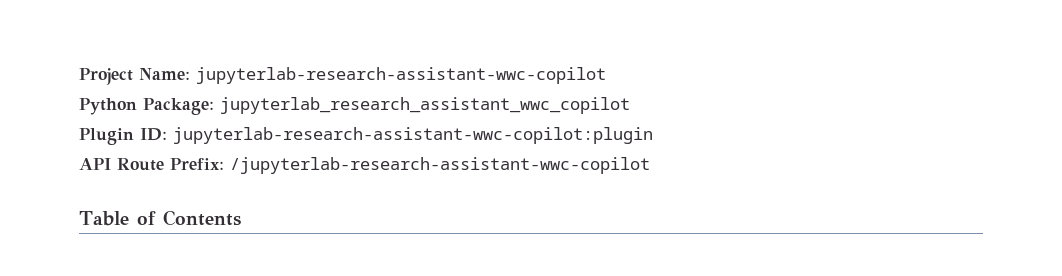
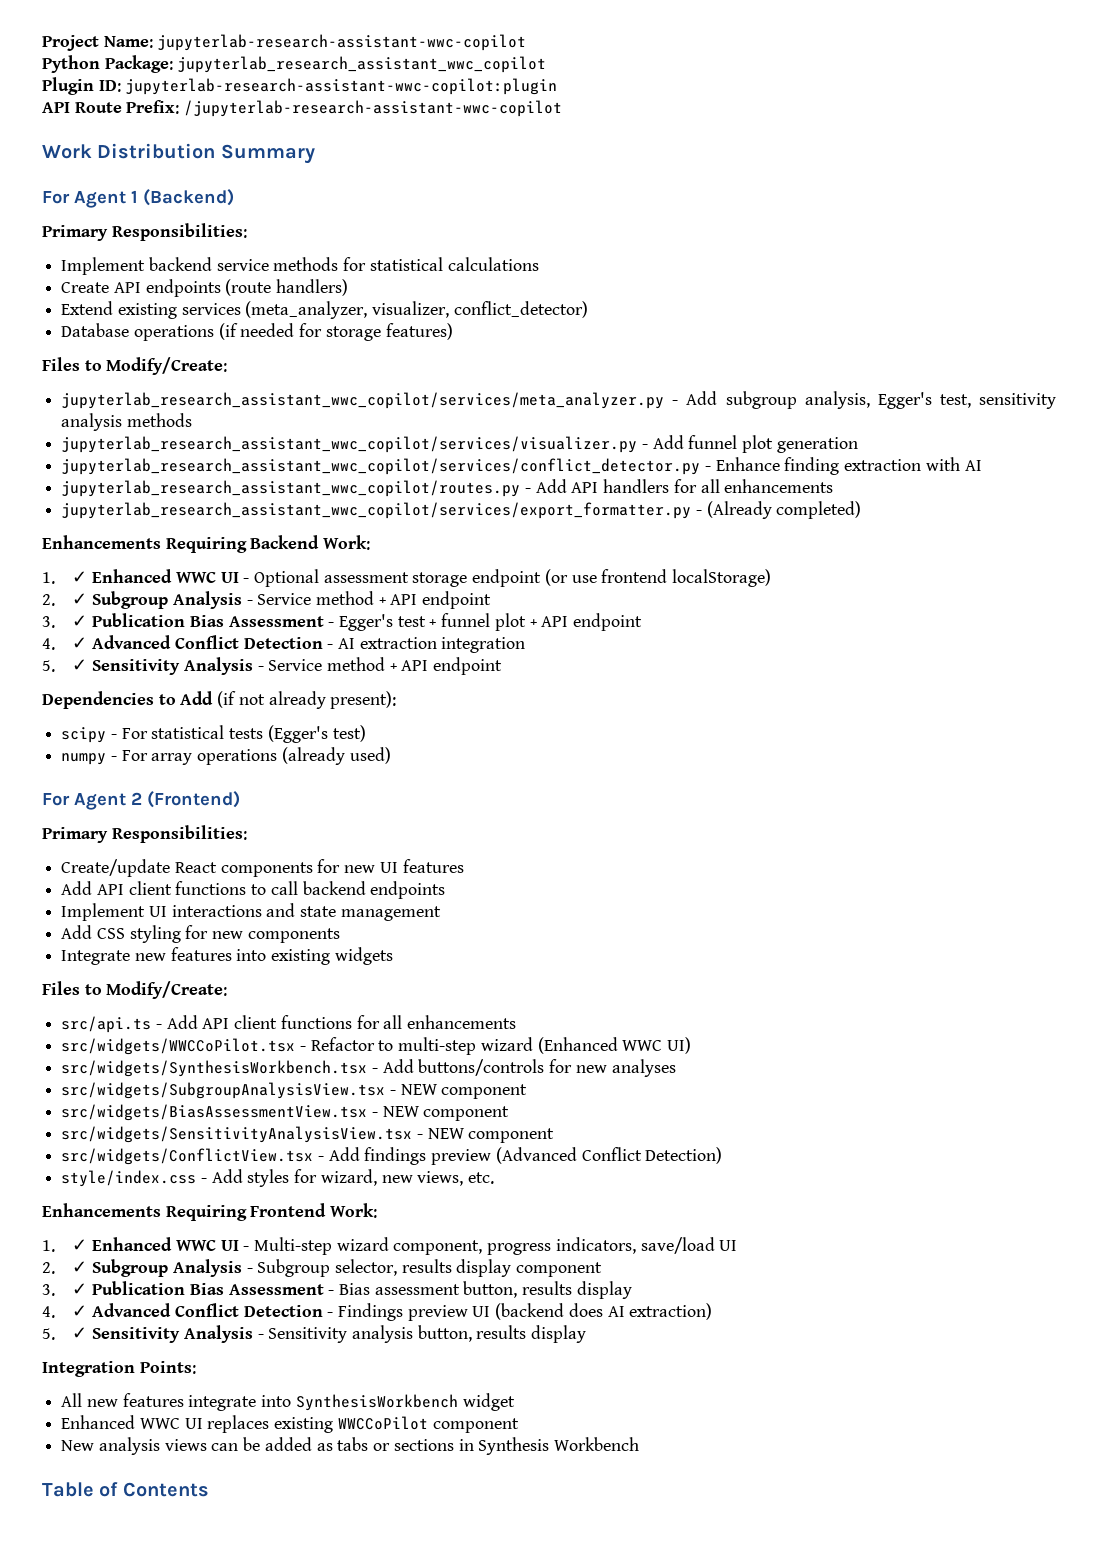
+ Work Distribution Summary
+ For Agent 1 (Backend)
+ Primary Responsibilities:
+ Implement backend service methods for statistical calculations
+ Create API endpoints (route handlers)
+ Extend existing services (meta_analyzer, visualizer, conflict_detector)
+ Database operations (if needed for storage features)
+ Files to Modify/Create:
+ jupyterlab_research_assistant_wwc_copilot/services/meta_analyzer.py - Add subgroup analysis, Egger's test, sensitivity analysis methods
+ jupyterlab_research_assistant_wwc_copilot/services/visualizer.py - Add funnel plot generation
+ jupyterlab_research_assistant_wwc_copilot/services/conflict_detector.py - Enhance finding extraction with AI
+ jupyterlab_research_assistant_wwc_copilot/routes.py - Add API handlers for all enhancements
+ jupyterlab_research_assistant_wwc_copilot/services/export_formatter.py - (Already completed)
+ Enhancements Requiring Backend Work:
+ 1. ✓ Enhanced WWC UI - Optional assessment storage endpoint (or use frontend localStorage)
+ 2. ✓ Subgroup Analysis - Service method + API endpoint
+ 3. ✓ Publication Bias Assessment - Egger's test + funnel plot + API endpoint
+ 4. ✓ Advanced Conflict Detection - AI extraction integration
+ 5. ✓ Sensitivity Analysis - Service method + API endpoint
+ Dependencies to Add (if not already present):
+ scipy - For statistical tests (Egger's test)
+ numpy - For array operations (already used)
+ For Agent 2 (Frontend)
+ Primary Responsibilities:
+ Create/update React components for new UI features
+ Add API client functions to call backend endpoints
+ Implement UI interactions and state management
+ Add CSS styling for new components
+ Integrate new features into existing widgets
+ Files to Modify/Create:
+ src/api.ts - Add API client functions for all enhancements
+ src/widgets/WWCCoPilot.tsx - Refactor to multi-step wizard (Enhanced WWC UI)
+ src/widgets/SynthesisWorkbench.tsx - Add buttons/controls for new analyses
+ src/widgets/SubgroupAnalysisView.tsx - NEW component
+ src/widgets/BiasAssessmentView.tsx - NEW component
+ src/widgets/SensitivityAnalysisView.tsx - NEW component
+ src/widgets/ConflictView.tsx - Add findings preview (Advanced Conflict Detection)
+ style/index.css - Add styles for wizard, new views, etc.
+ Enhancements Requiring Frontend Work:
+ 1. ✓ Enhanced WWC UI - Multi-step wizard component, progress indicators, save/load UI
+ 2. ✓ Subgroup Analysis - Subgroup selector, results display component
+ 3. ✓ Publication Bias Assessment - Bias assessment button, results display
+ 4. ✓ Advanced Conflict Detection - Findings preview UI (backend does AI extraction)
+ 5. ✓ Sensitivity Analysis - Sensitivity analysis button, results display
+ Integration Points:
+ All new features integrate into SynthesisWorkbench widget
+ Enhanced WWC UI replaces existing WWCCoPilot component
+ New analysis views can be added as tabs or sections in Synthesis Workbench

